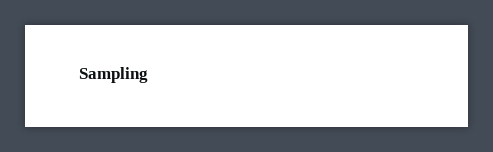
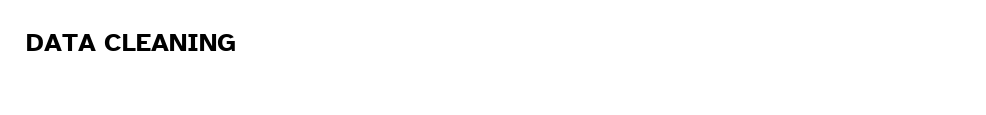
- Sampling
+ DATA CLEANING

